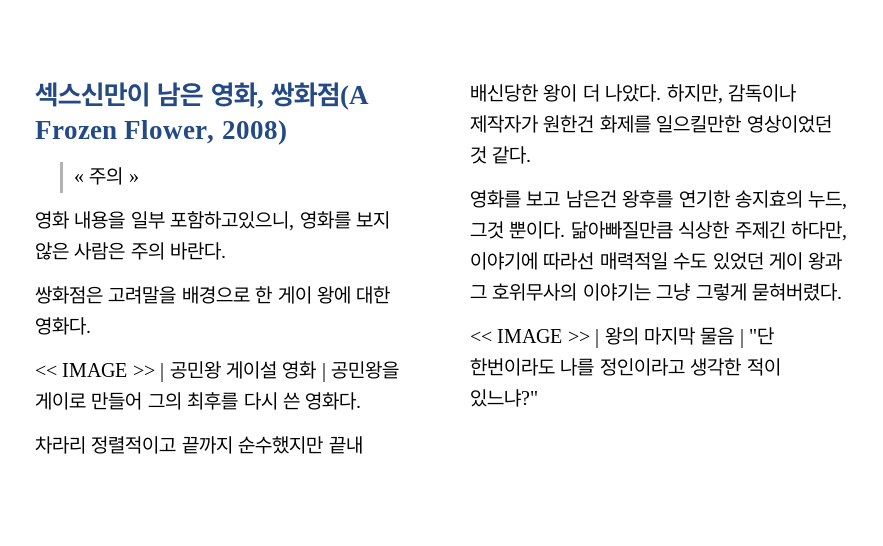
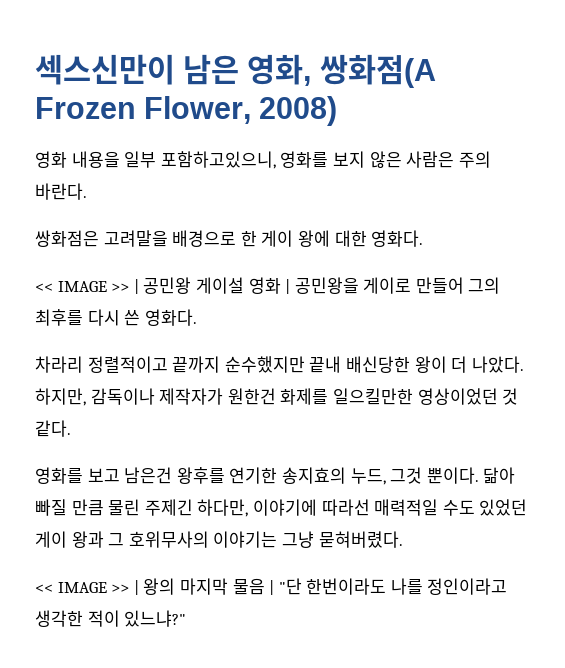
- « 주의 »
- 닮아빠질만큼 식상한 주제긴 하다만, 이야기에 따라선 매력적일 수도 있었던 게이 왕과 그 호위무사의 이야기는 그냥 그렇게 묻혀버렸다.
+ 닮아 빠질 만큼 물린 주제긴 하다만, 이야기에 따라선 매력적일 수도 있었던 게이 왕과 그 호위무사의 이야기는 그냥 묻혀버렸다.

